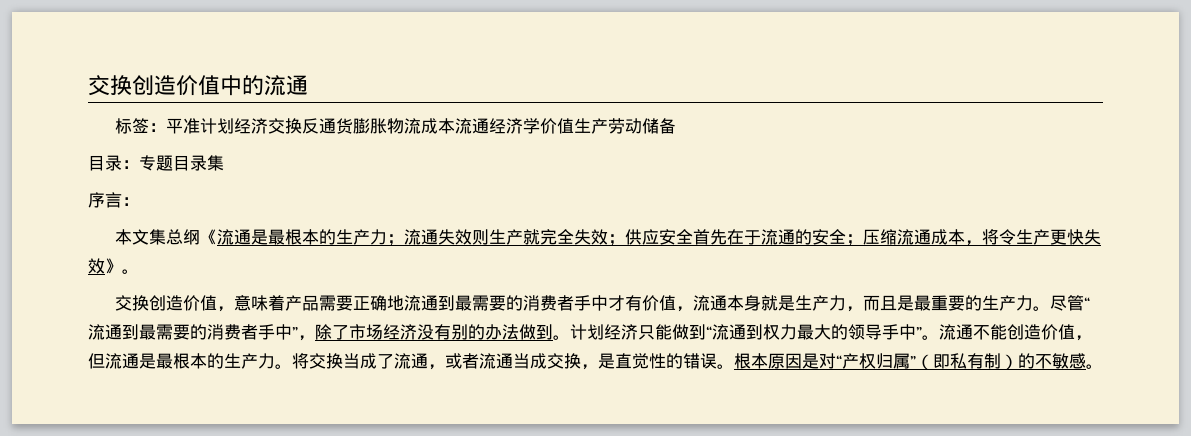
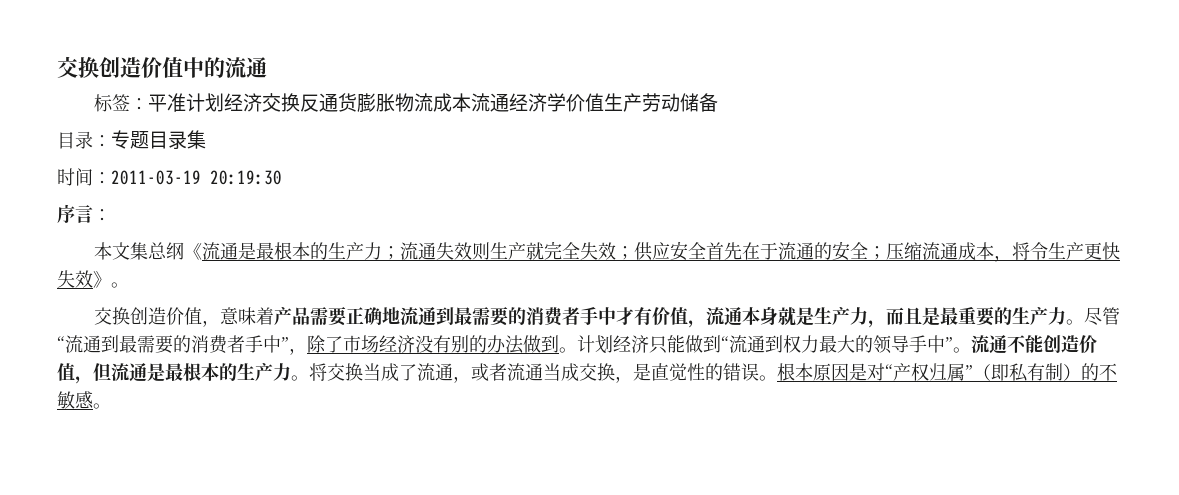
+ 时间：2011-03-19 20:19:30

